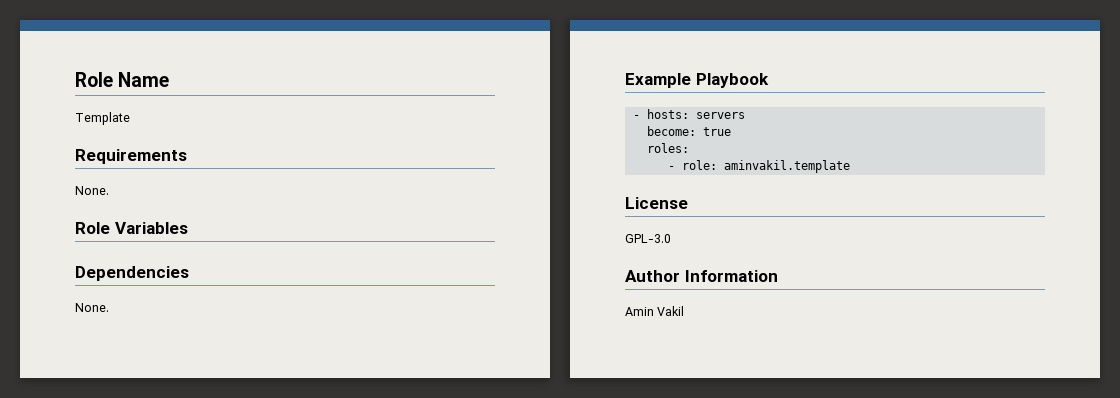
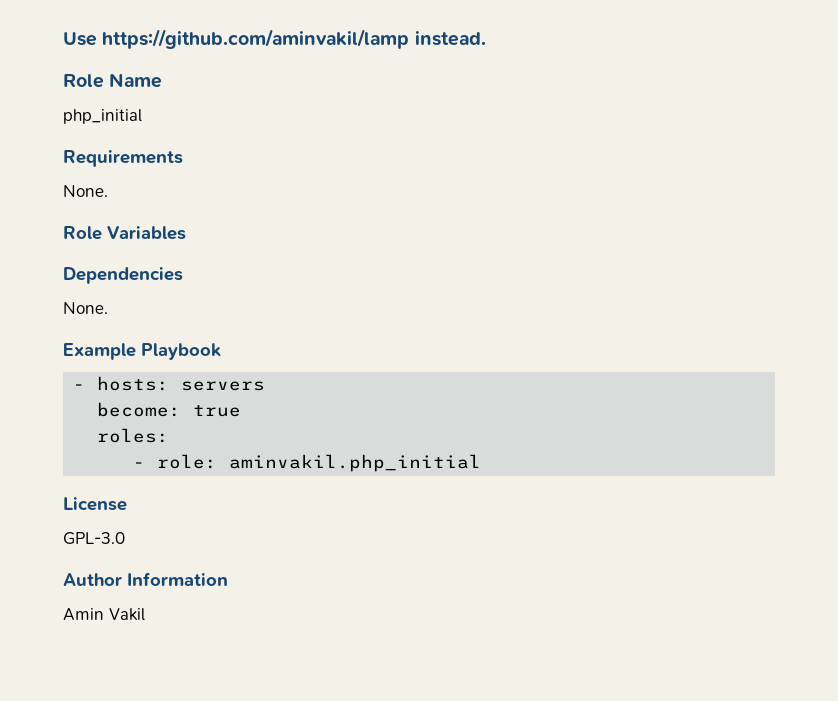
+ Use https://github.com/aminvakil/lamp instead.
- Template
+ php_initial
- - role: aminvakil.template
+ - role: aminvakil.php_initial

